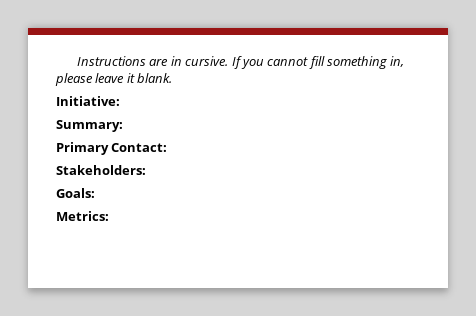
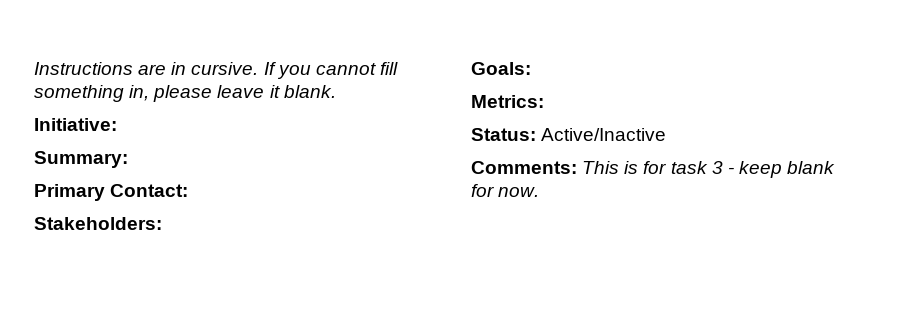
+ Status: Active/Inactive
+ Comments: This is for task 3 - keep blank for now.

